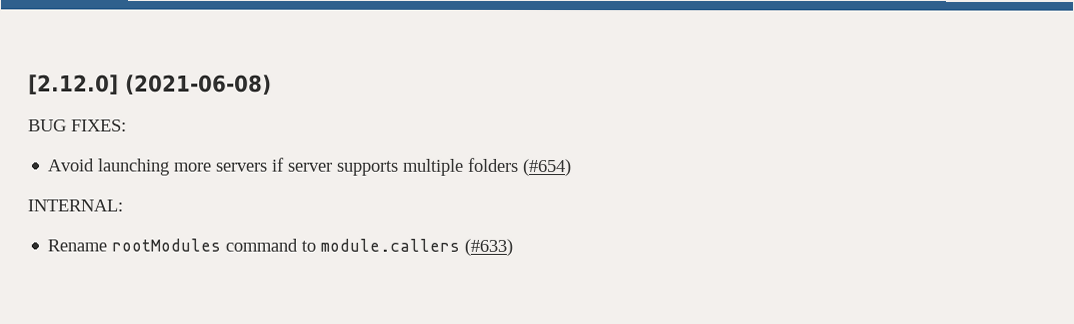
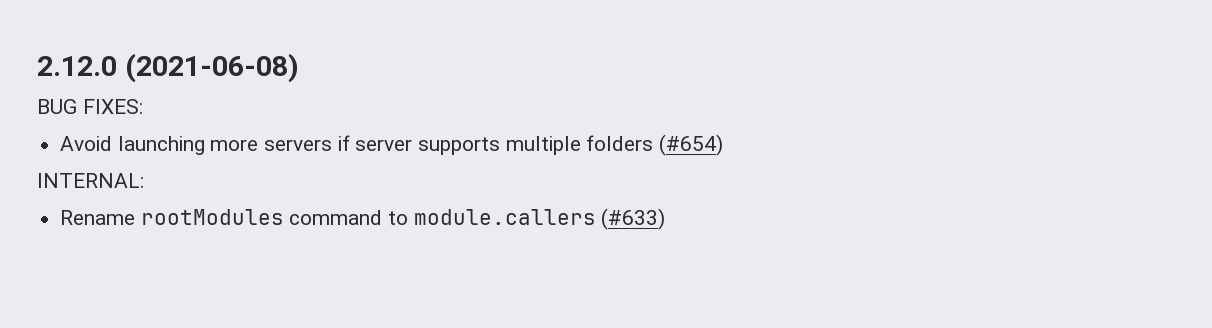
- [2.12.0] (2021-06-08)
+ 2.12.0 (2021-06-08)

